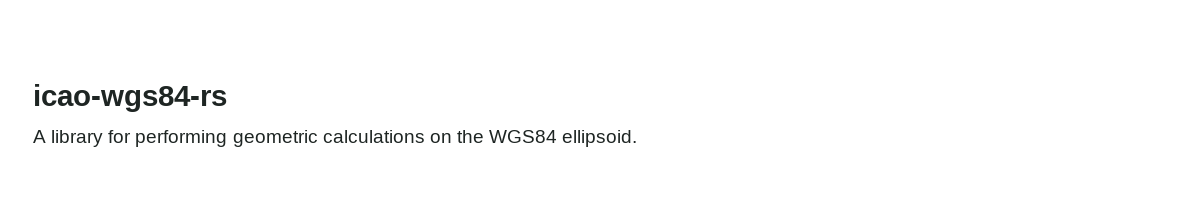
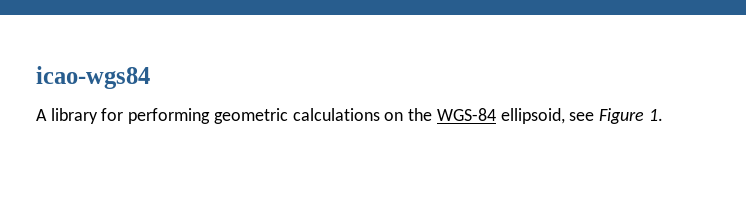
- icao-wgs84-rs
+ icao-wgs84
- A library for performing geometric calculations on the WGS84 ellipsoid.
+ A library for performing geometric calculations on the WGS-84 ellipsoid, see Figure 1.

